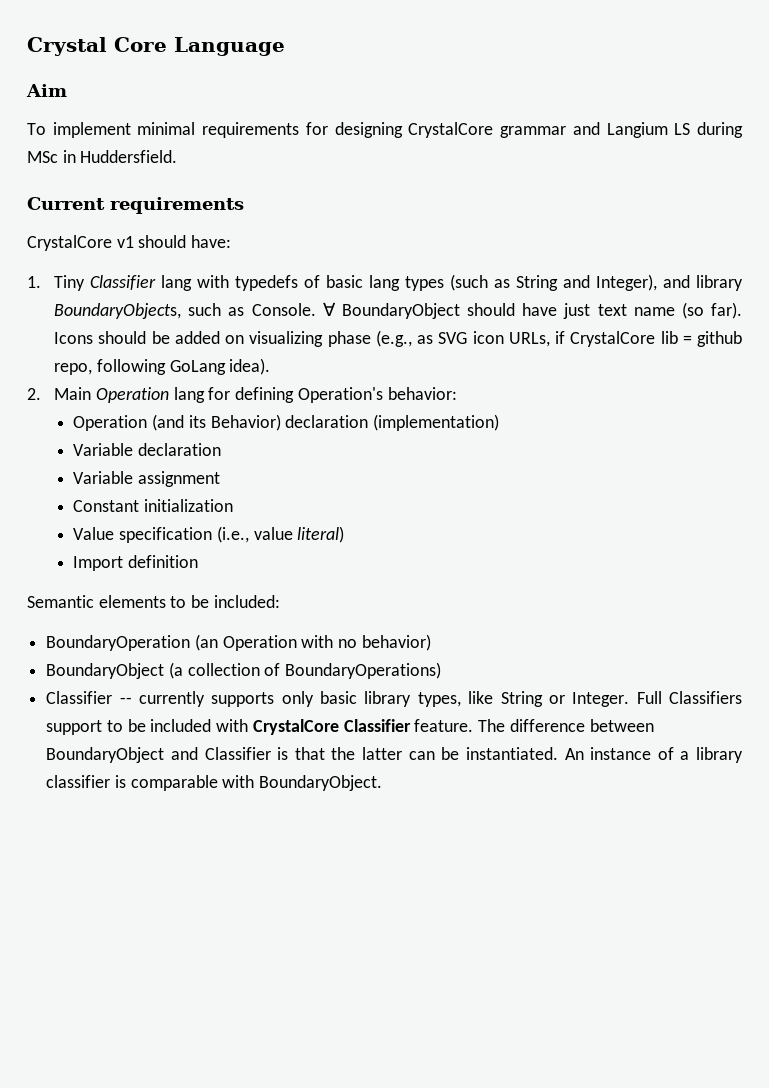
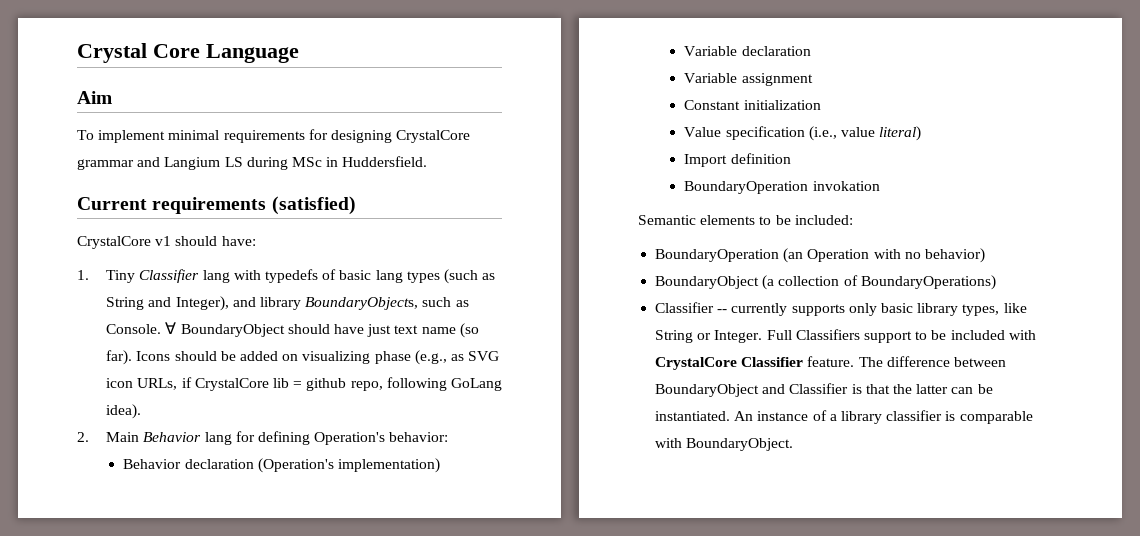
- Current requirements
+ Current requirements (satisfied)
- 2. Main Operation lang for defining Operation's behavior:
+ 2. Main Behavior lang for defining Operation's behavior:
- Operation (and its Behavior) declaration (implementation)
+ Behavior declaration (Operation's implementation)
+ BoundaryOperation invokation

